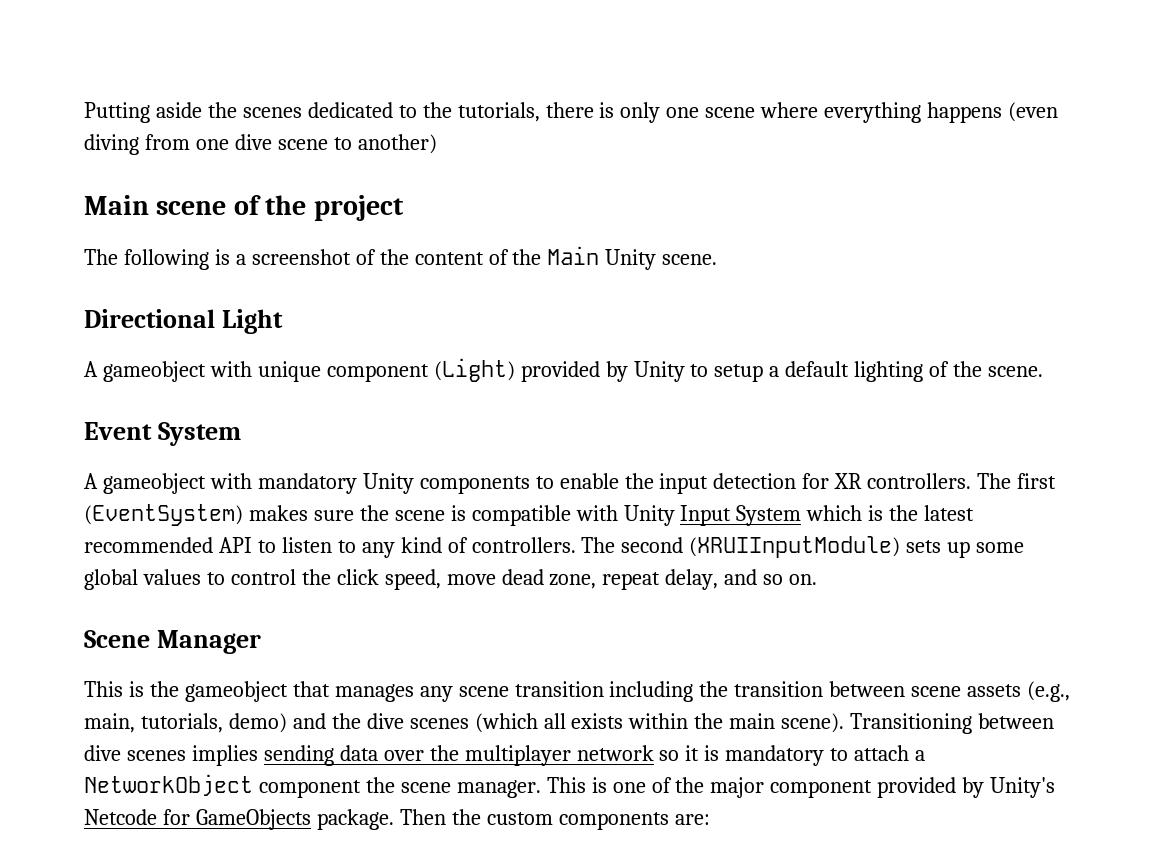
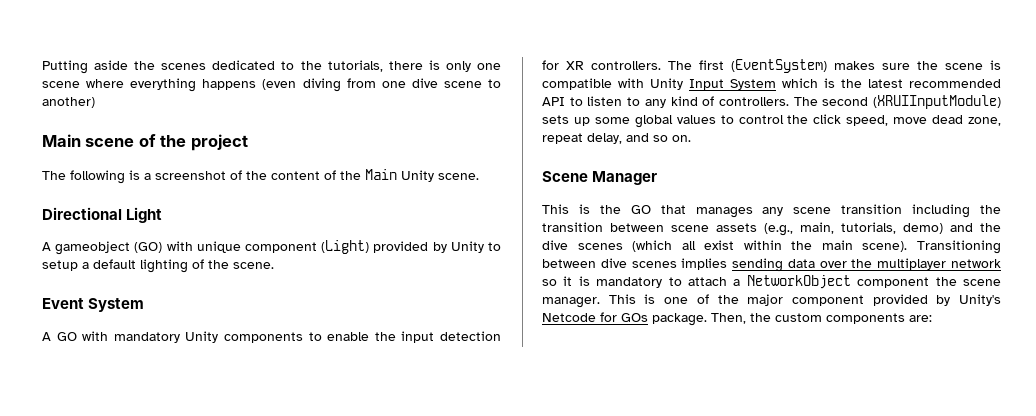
- A gameobject with unique component (Light) provided by Unity to setup a default lighting of the scene.
+ A gameobject (GO) with unique component (Light) provided by Unity to setup a default lighting of the scene.
- A gameobject with mandatory Unity components to enable the input detection for XR controllers.
+ A GO with mandatory Unity components to enable the input detection for XR controllers.
- This is the gameobject that manages any scene transition including the transition between scene assets (e.g., main, tutorials, demo) and the dive scenes (which all exists within the main scene).
+ This is the GO that manages any scene transition including the transition between scene assets (e.g., main, tutorials, demo) and the dive scenes (which all exist within the main scene).
- This is one of the major component provided by Unity's Netcode for GameObjects package. Then the custom components are:
+ This is one of the major component provided by Unity's Netcode for GOs package. Then, the custom components are:

